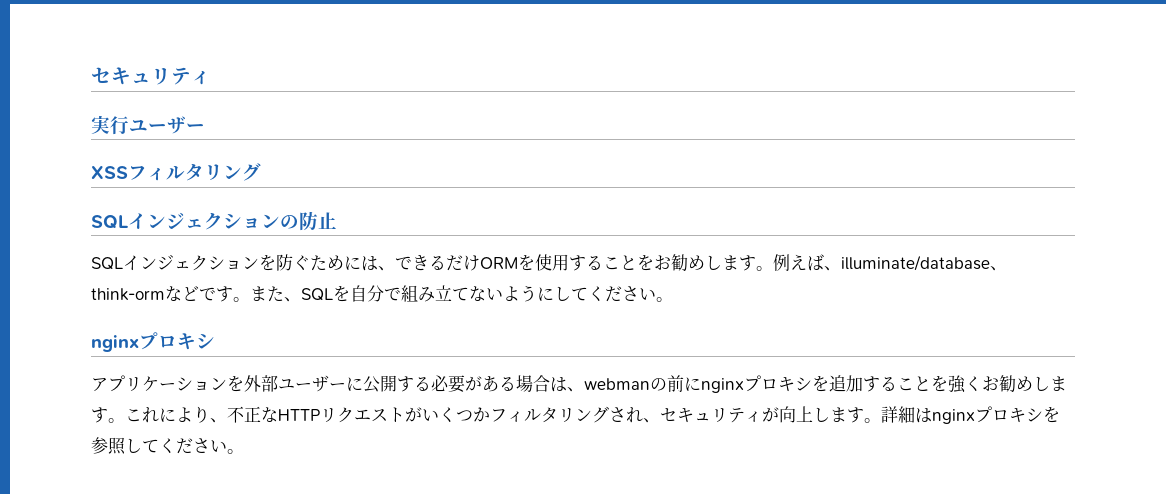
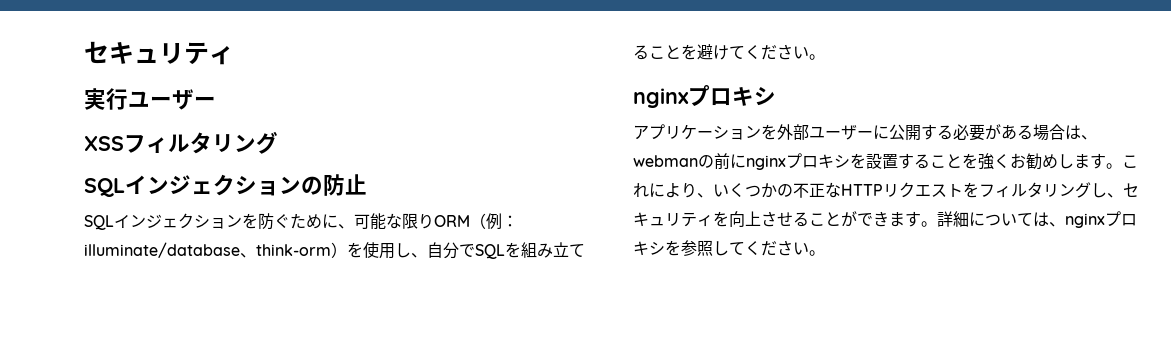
- SQLインジェクションを防ぐためには、できるだけORMを使用することをお勧めします。例えば、illuminate/database、think-ormなどです。また、SQLを自分で組み立てないようにしてください。
+ SQLインジェクションを防ぐために、可能な限りORM（例：illuminate/database、think-orm）を使用し、自分でSQLを組み立てることを避けてください。
- アプリケーションを外部ユーザーに公開する必要がある場合は、webmanの前にnginxプロキシを追加することを強くお勧めします。
+ アプリケーションを外部ユーザーに公開する必要がある場合は、webmanの前にnginxプロキシを設置することを強くお勧めします。
- これにより、不正なHTTPリクエストがいくつかフィルタリングされ、セキュリティが向上します。詳細はnginxプロキシを参照してください。
+ これにより、いくつかの不正なHTTPリクエストをフィルタリングし、セキュリティを向上させることができます。詳細については、nginxプロキシを参照してください。

